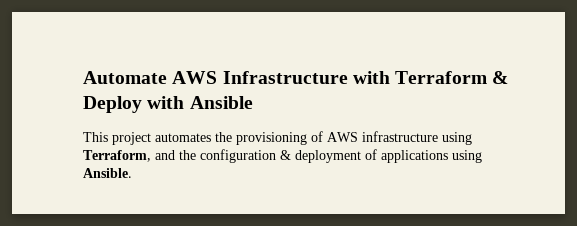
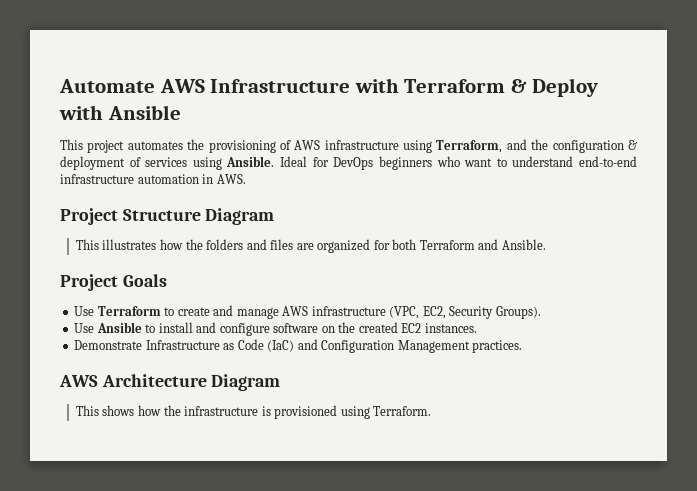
- This project automates the provisioning of AWS infrastructure using Terraform, and the configuration & deployment of applications using Ansible.
+ This project automates the provisioning of AWS infrastructure using Terraform, and the configuration & deployment of services using Ansible.
+ Ideal for DevOps beginners who want to understand end-to-end infrastructure automation in AWS.
+ Project Structure Diagram
+ This illustrates how the folders and files are organized for both Terraform and Ansible.
+ Project Goals
+ Use Terraform to create and manage AWS infrastructure (VPC, EC2, Security Groups).
+ Use Ansible to install and configure software on the created EC2 instances.
+ Demonstrate Infrastructure as Code (IaC) and Configuration Management practices.
+ AWS Architecture Diagram
+ This shows how the infrastructure is provisioned using Terraform.

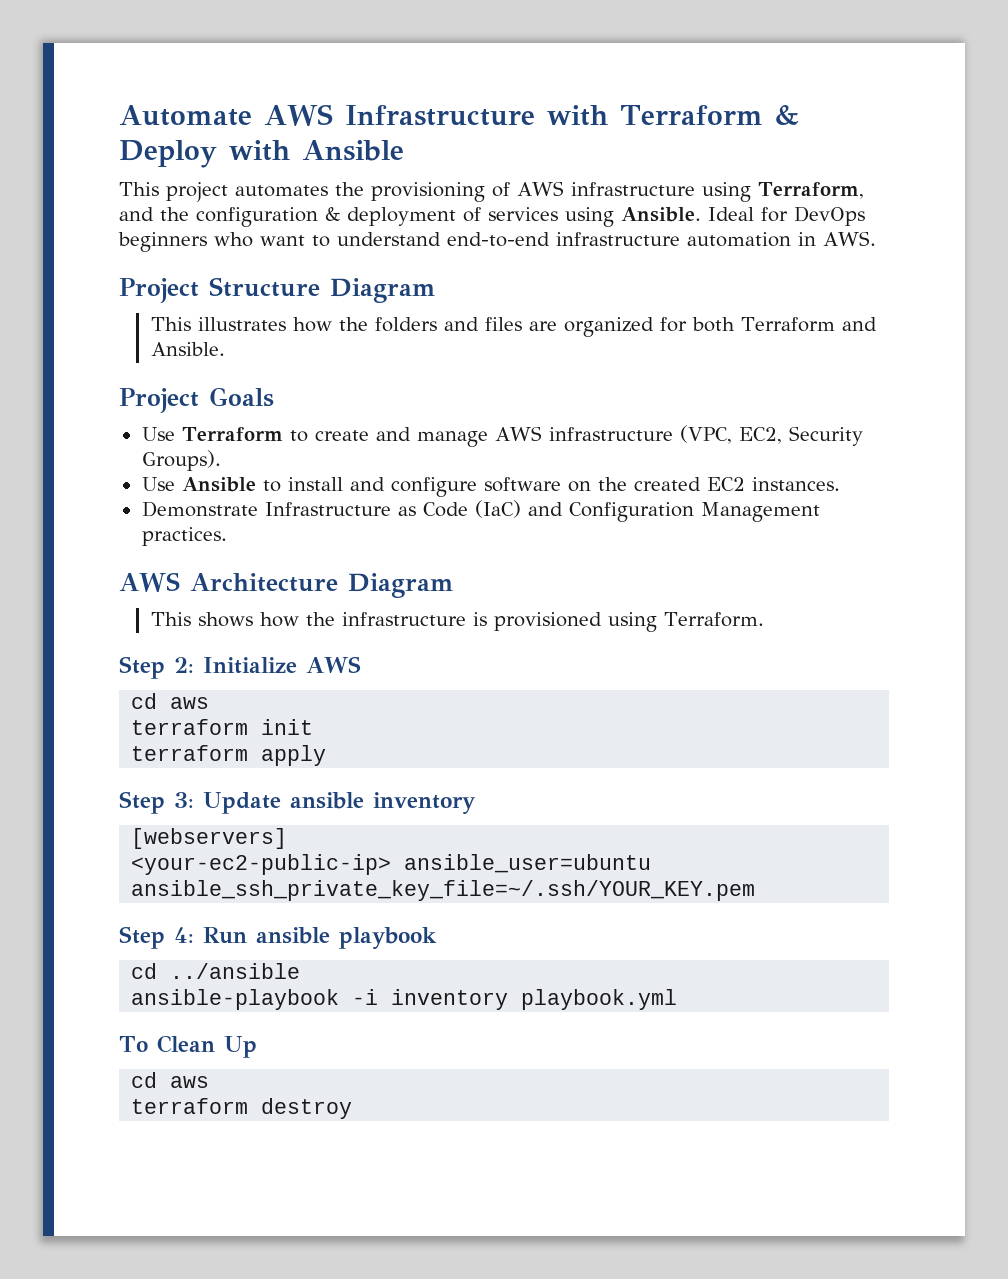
+ Step 2: Initialize AWS
+ cd aws
+ terraform init
+ terraform apply
+ Step 3: Update ansible inventory
+ [webservers]
+ <your-ec2-public-ip> ansible_user=ubuntu ansible_ssh_private_key_file=~/.ssh/YOUR_KEY.pem
+ Step 4: Run ansible playbook
+ cd ../ansible
+ ansible-playbook -i inventory playbook.yml
+ To Clean Up
+ cd aws
+ terraform destroy

